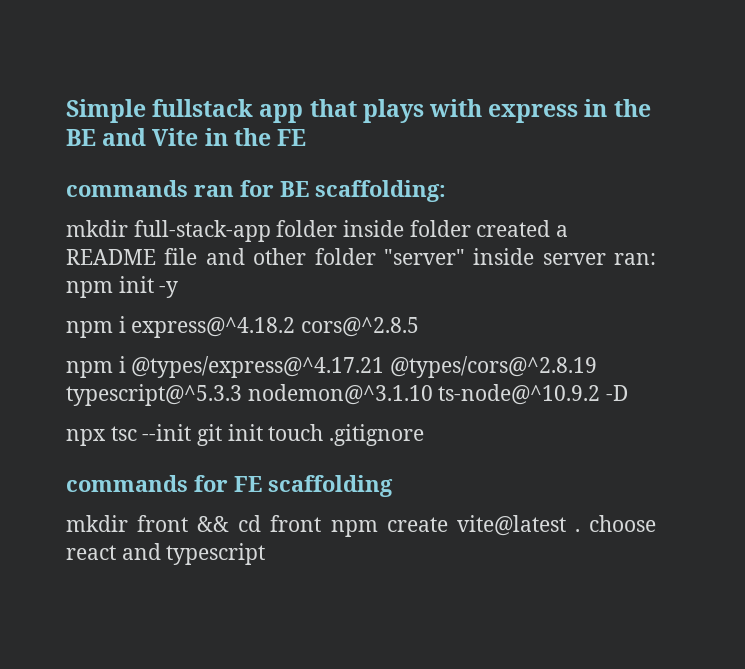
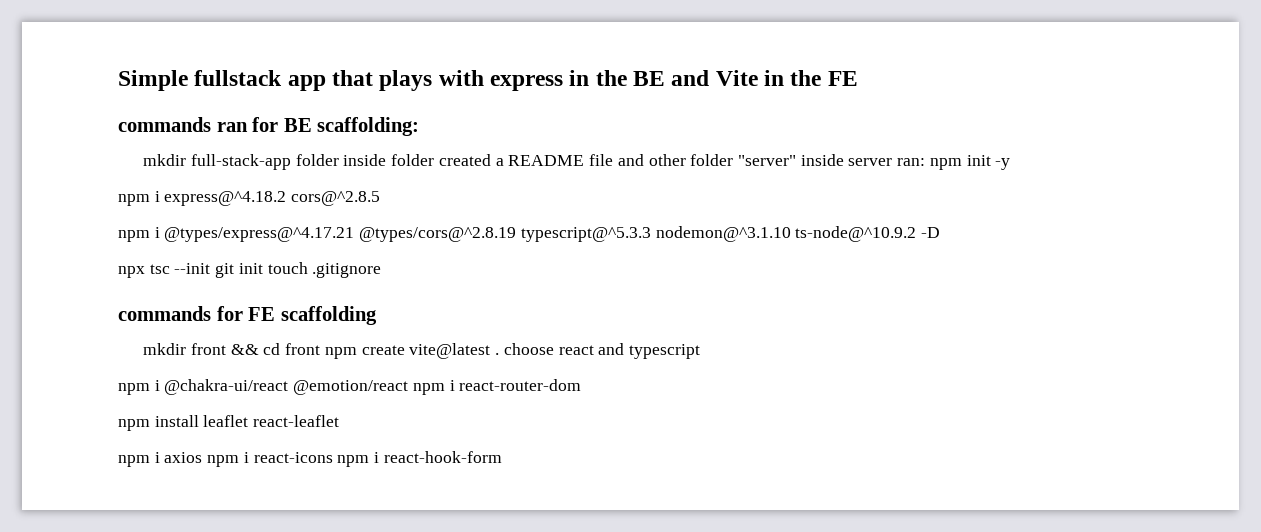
+ npm i @chakra-ui/react @emotion/react npm i react-router-dom
+ npm install leaflet react-leaflet
+ npm i axios npm i react-icons npm i react-hook-form

